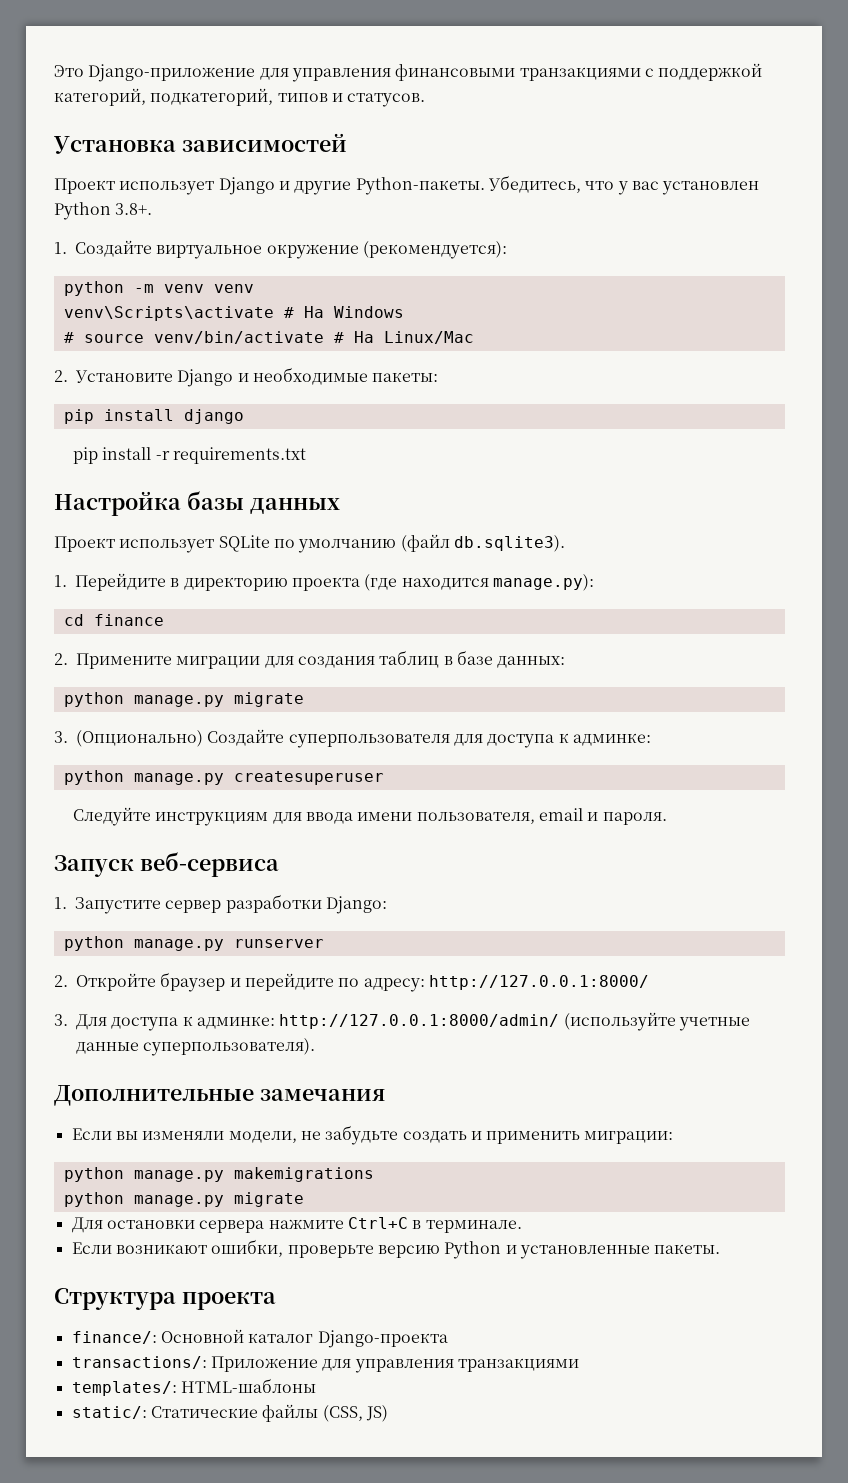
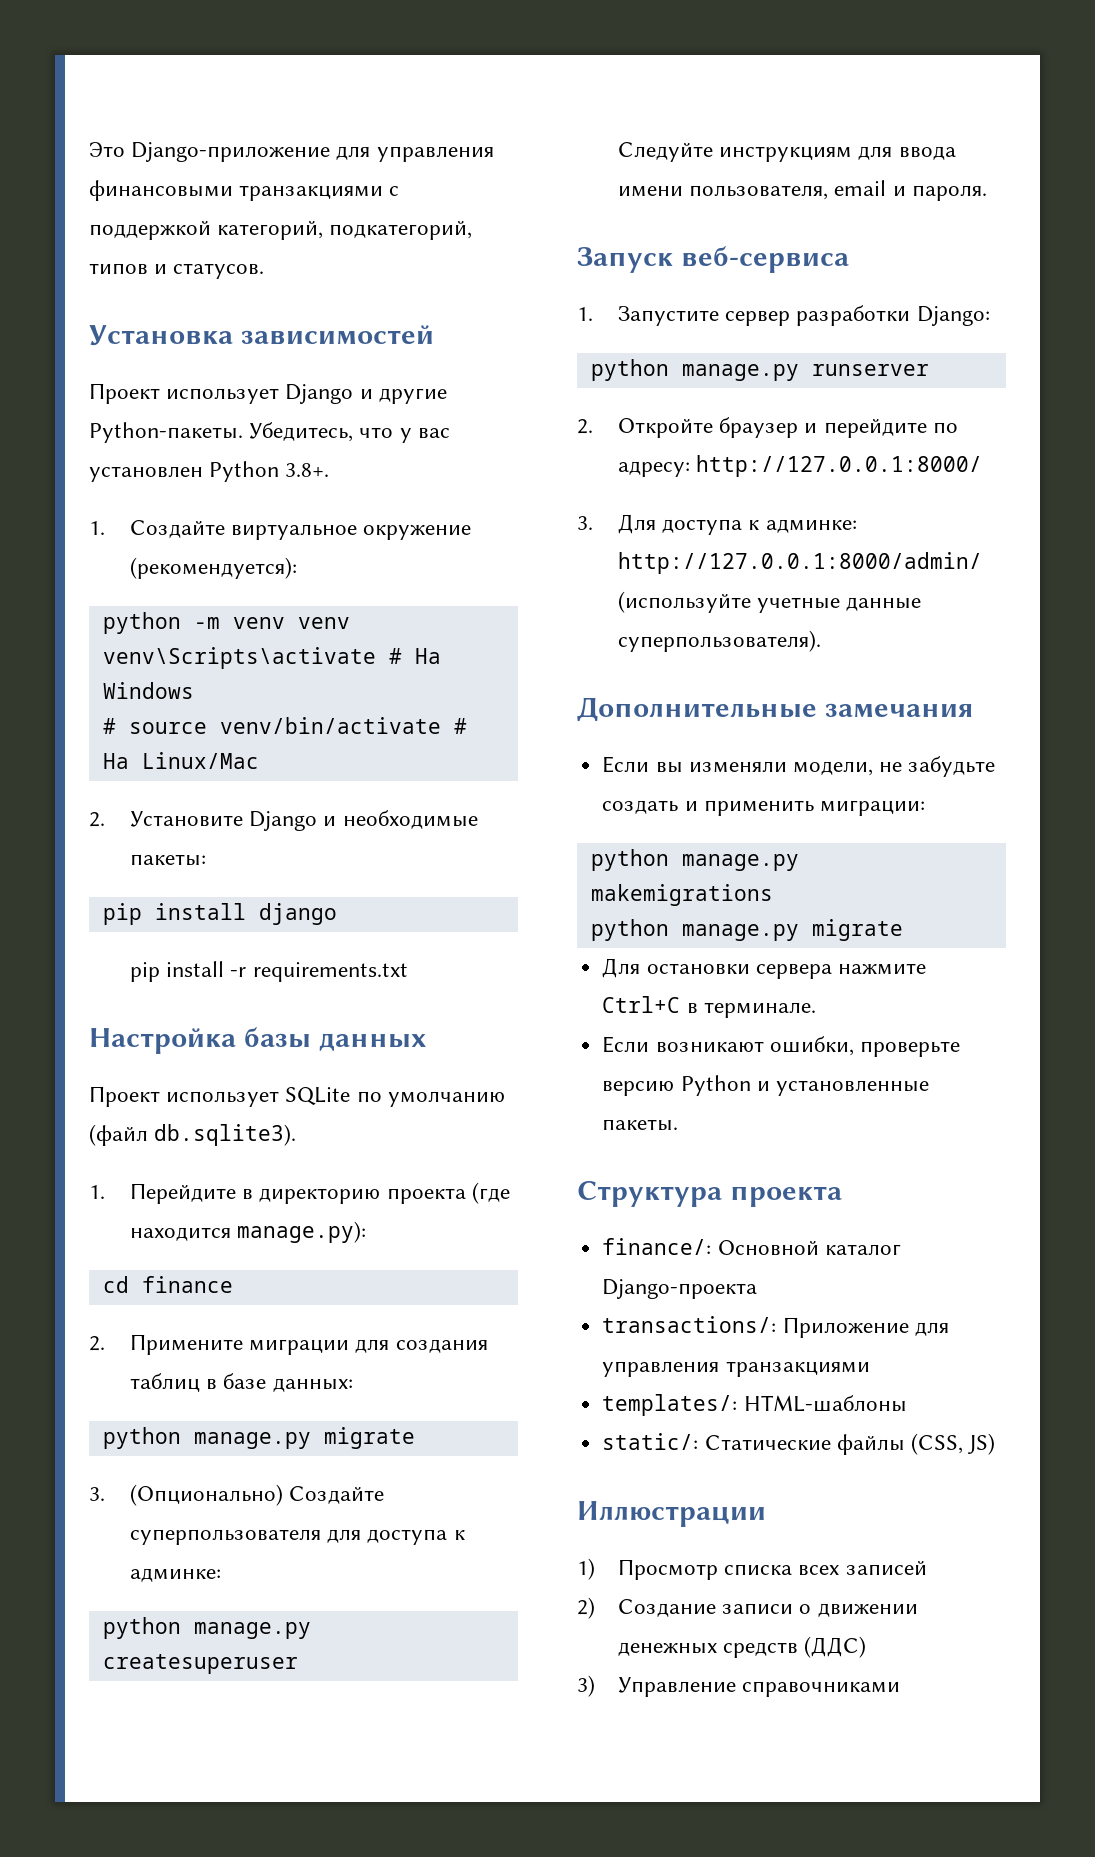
+ Иллюстрации
+ 1) Просмотр списка всех записей
+ 2) Создание записи о движении денежных средств (ДДС)
+ 3) Управление справочниками

